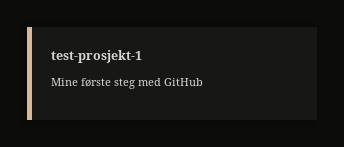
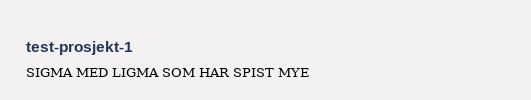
- Mine første steg med GitHub
+ SIGMA MED LIGMA SOM HAR SPIST MYE

